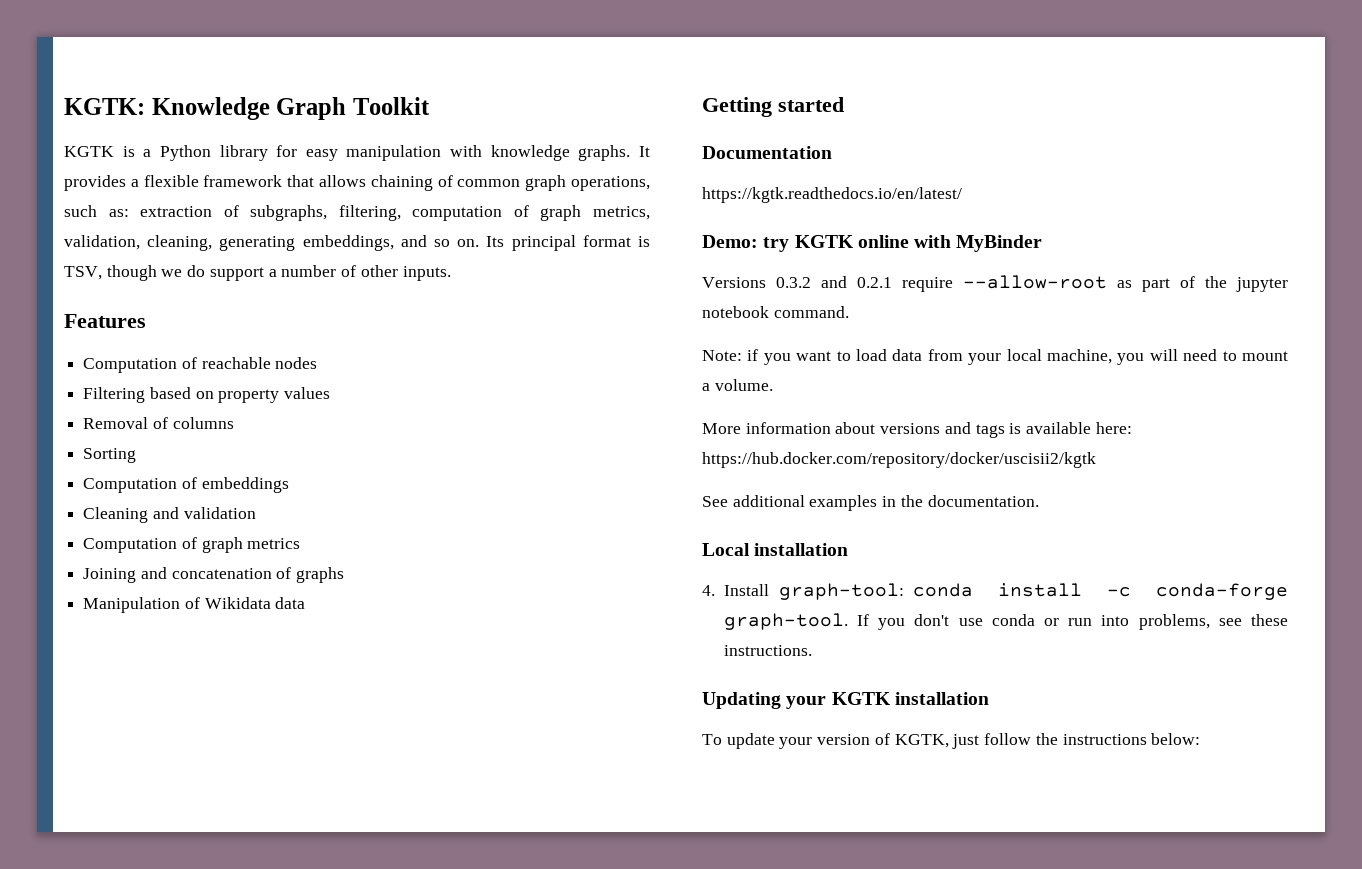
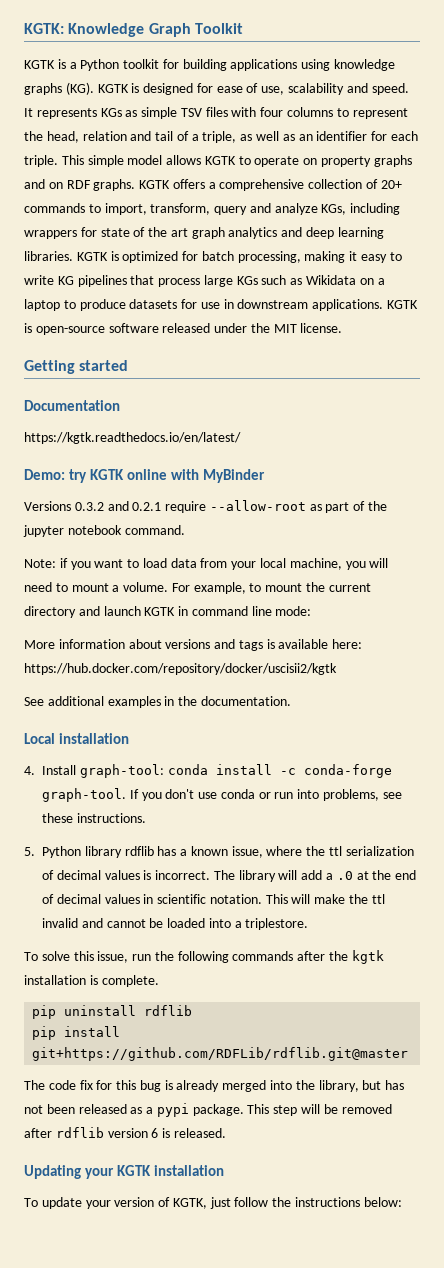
- KGTK is a Python library for easy manipulation with knowledge graphs. It provides a flexible framework that allows chaining of common graph operations, such as: extraction of subgraphs, filtering, computation of graph metrics, validation, cleaning, generating embeddings, and so on. Its principal format is TSV, though we do support a number of other inputs.
- Features
- Computation of reachable nodes
- Filtering based on property values
- Removal of columns
- Sorting
- Computation of embeddings
- Cleaning and validation
- Computation of graph metrics
- Joining and concatenation of graphs
- Manipulation of Wikidata data
+ KGTK is a Python toolkit for building applications using knowledge graphs (KG). KGTK is designed for ease of use, scalability and speed. It represents KGs as simple TSV files with four columns to represent the head, relation and tail of a triple, as well as an identifier for each triple. This simple model allows KGTK to operate on property graphs and on RDF graphs. KGTK offers a comprehensive collection of 20+ commands to import, transform, query and analyze KGs, including wrappers for state of the art graph analytics and deep learning libraries. KGTK is optimized for batch processing, making it easy to write KG pipelines that process large KGs such as Wikidata on a laptop to produce datasets for use in downstream applications. KGTK is open-source software released under the MIT license.
+ For example, to mount the current directory and launch KGTK in command line mode:
+ 5. Python library rdflib has a known issue, where the ttl serialization of decimal values is incorrect. The library will add a .0 at the end of decimal values in scientific notation. This will make the ttl invalid and cannot be loaded into a triplestore.
+ To solve this issue, run the following commands after the kgtk installation is complete.
+ pip uninstall rdflib
+ pip install git+https://github.com/RDFLib/rdflib.git@master
+ The code fix for this bug is already merged into the library, but has not been released as a pypi package. This step will be removed after rdflib version 6 is released.

